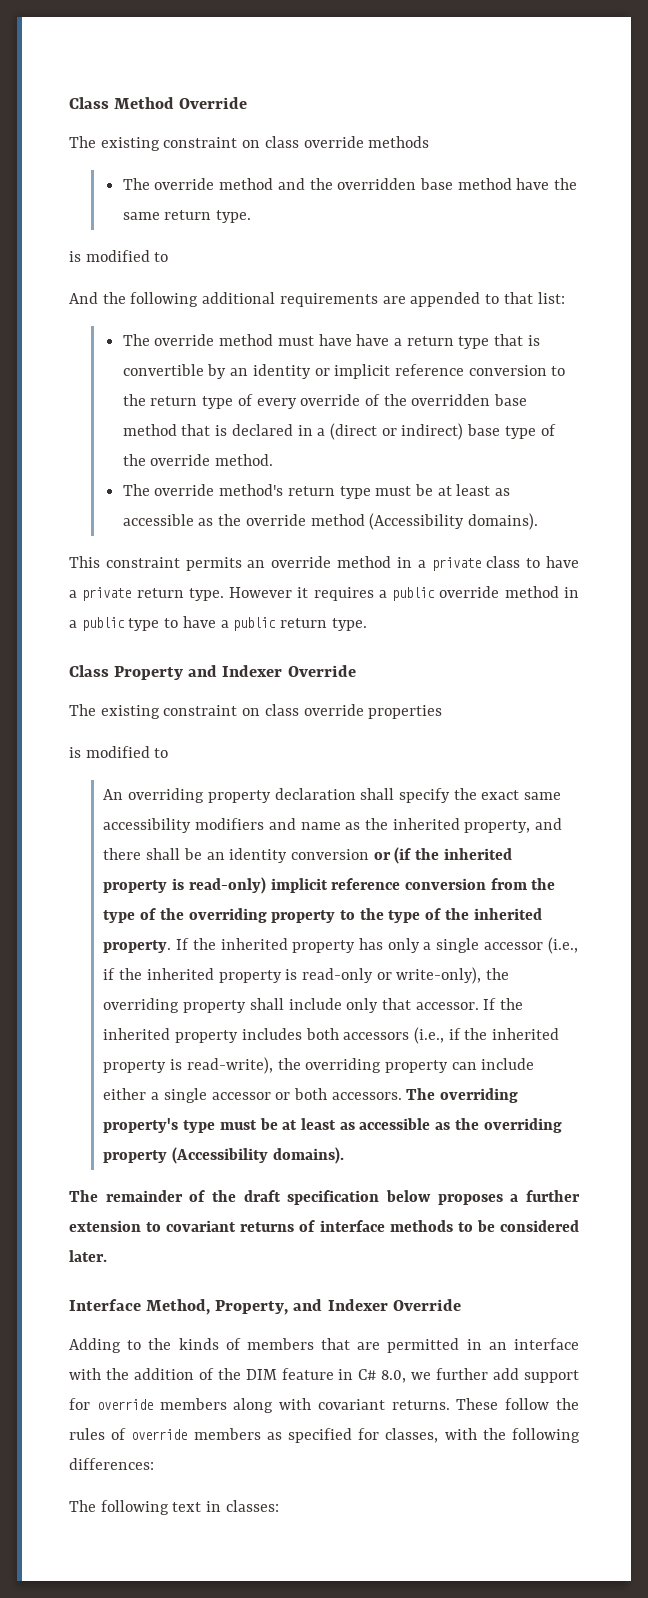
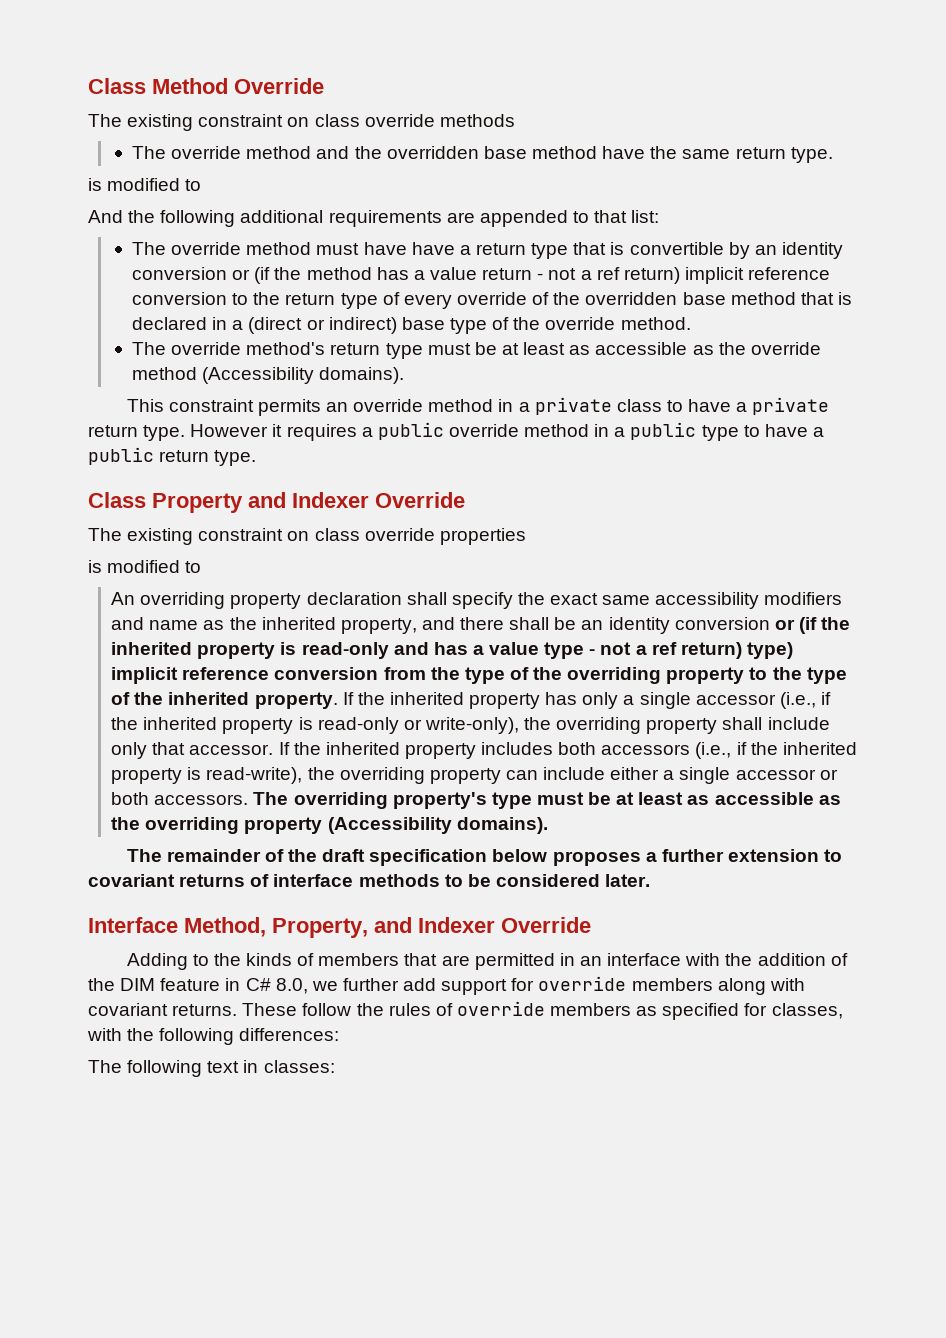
- The override method must have have a return type that is convertible by an identity or implicit reference conversion to the return type of every override of the overridden base method that is declared in a (direct or indirect) base type of the override method.
+ The override method must have have a return type that is convertible by an identity conversion or (if the method has a value return - not a ref return) implicit reference conversion to the return type of every override of the overridden base method that is declared in a (direct or indirect) base type of the override method.
- An overriding property declaration shall specify the exact same accessibility modifiers and name as the inherited property, and there shall be an identity conversion or (if the inherited property is read-only) implicit reference conversion from the type of the overriding property to the type of the inherited property.
+ An overriding property declaration shall specify the exact same accessibility modifiers and name as the inherited property, and there shall be an identity conversion or (if the inherited property is read-only and has a value type - not a ref return) type) implicit reference conversion from the type of the overriding property to the type of the inherited property.

